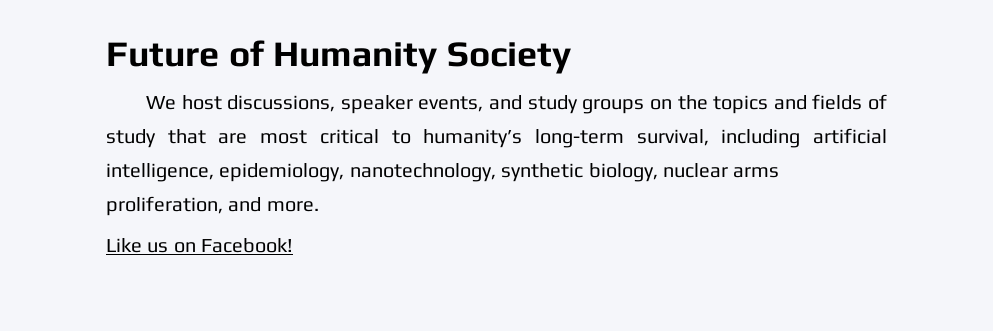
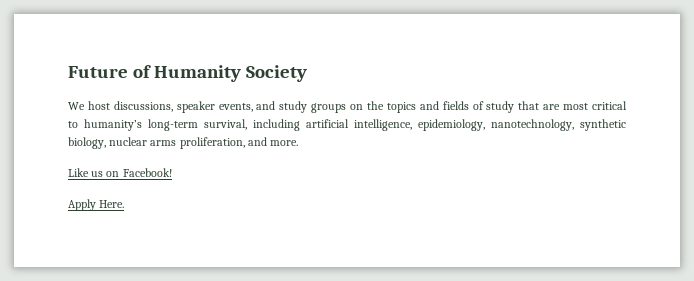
+ Apply Here.

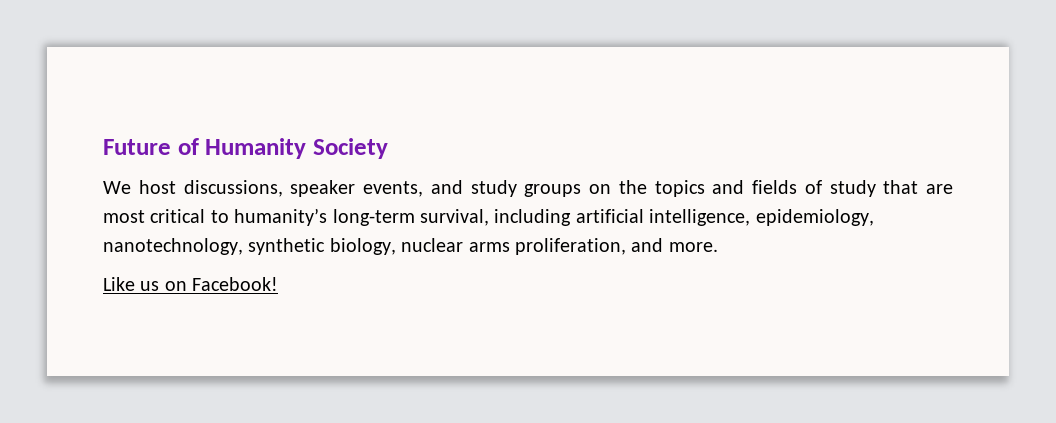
- Apply Here.

